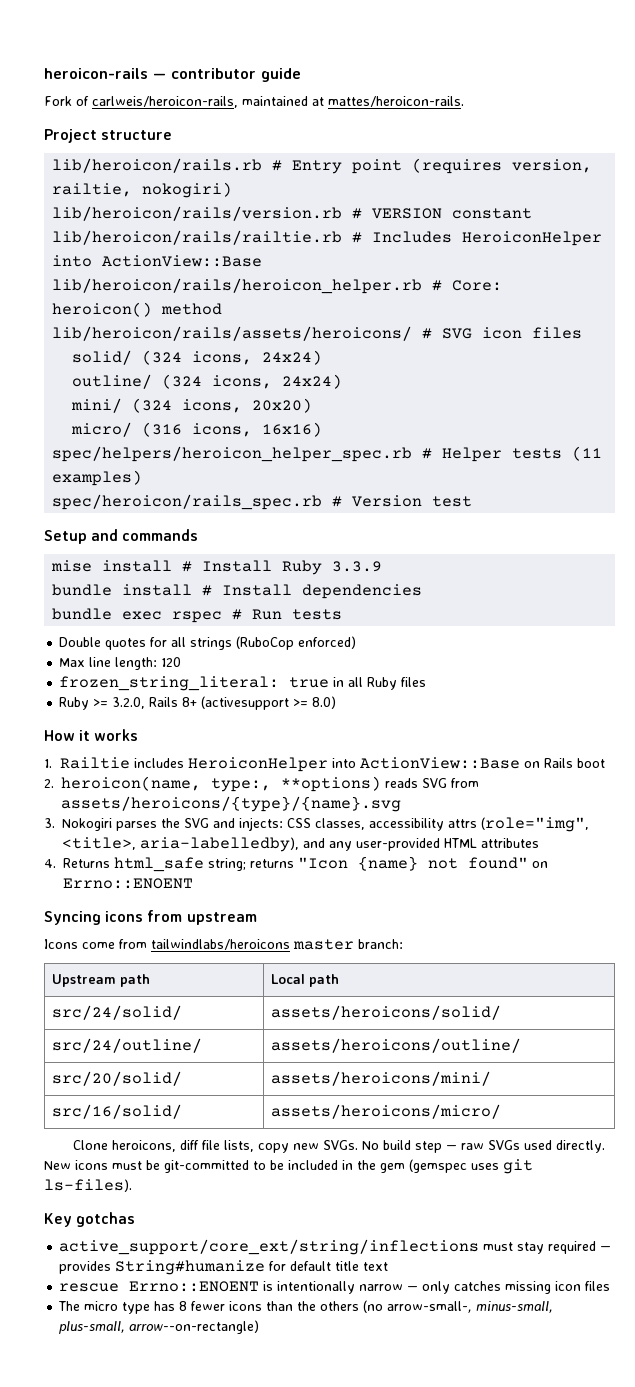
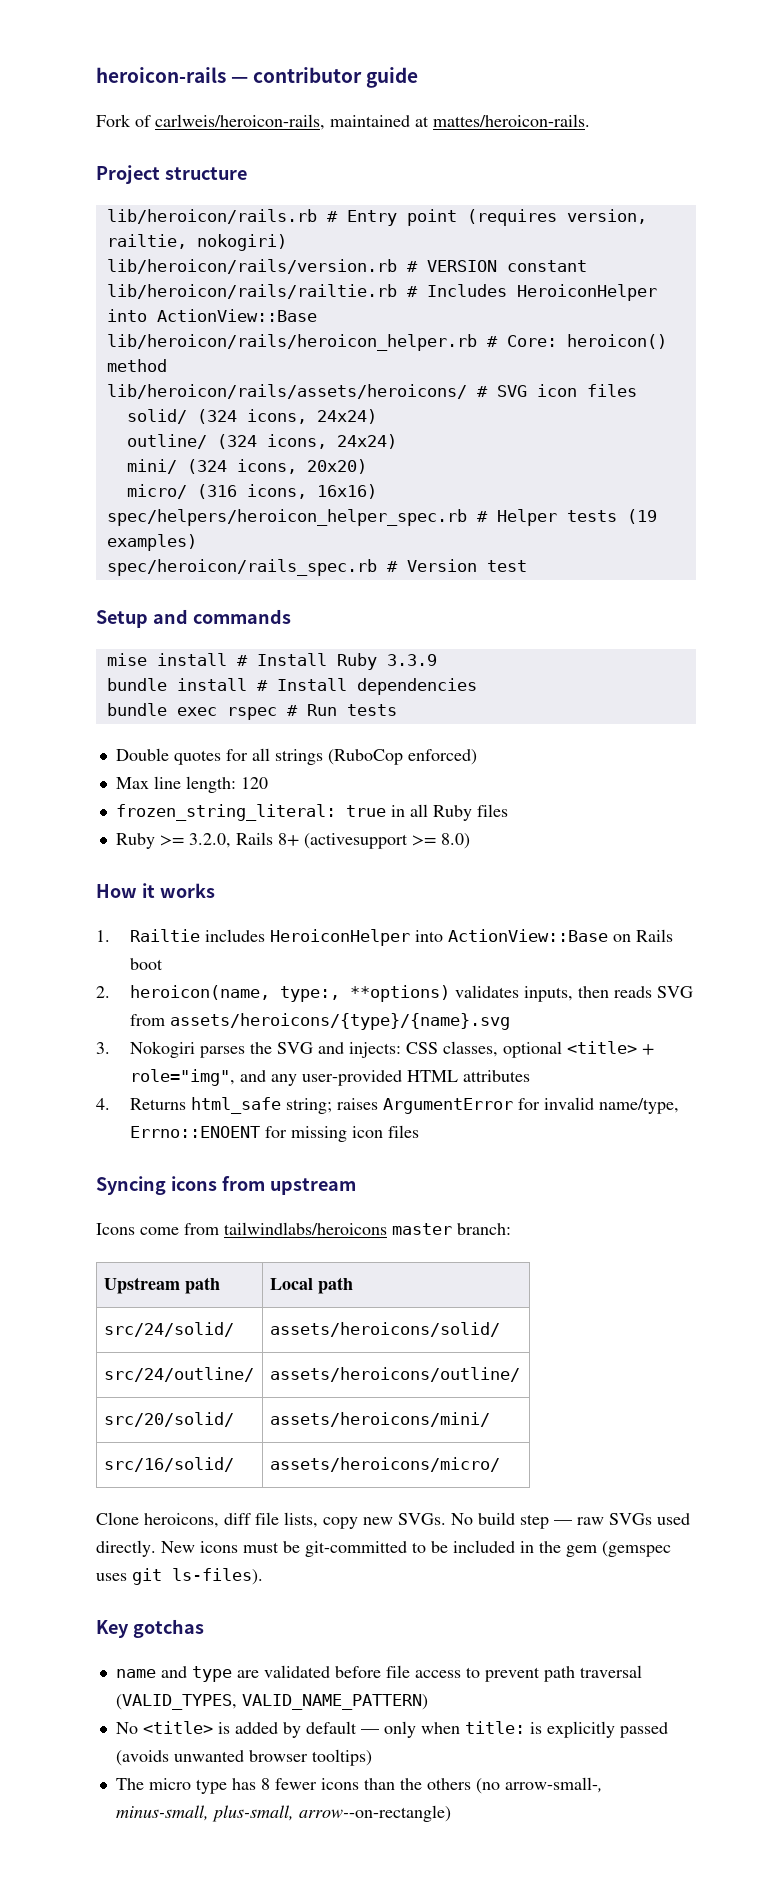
- spec/helpers/heroicon_helper_spec.rb # Helper tests (11 examples)
+ spec/helpers/heroicon_helper_spec.rb # Helper tests (19 examples)
- 2. heroicon(name, type:, **options) reads SVG from assets/heroicons/{type}/{name}.svg
+ 2. heroicon(name, type:, **options) validates inputs, then reads SVG from assets/heroicons/{type}/{name}.svg
- 3. Nokogiri parses the SVG and injects: CSS classes, accessibility attrs (role="img", <title>, aria-labelledby), and any user-provided HTML attributes
+ 3. Nokogiri parses the SVG and injects: CSS classes, optional <title> + role="img", and any user-provided HTML attributes
- 4. Returns html_safe string; returns "Icon {name} not found" on Errno::ENOENT
+ 4. Returns html_safe string; raises ArgumentError for invalid name/type, Errno::ENOENT for missing icon files
- active_support/core_ext/string/inflections must stay required — provides String#humanize for default title text
- rescue Errno::ENOENT is intentionally narrow — only catches missing icon files
+ name and type are validated before file access to prevent path traversal (VALID_TYPES, VALID_NAME_PATTERN)
+ No <title> is added by default — only when title: is explicitly passed (avoids unwanted browser tooltips)

